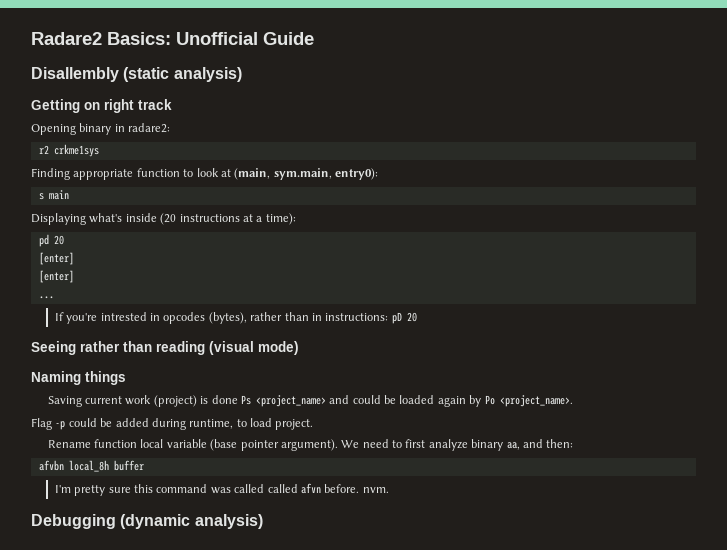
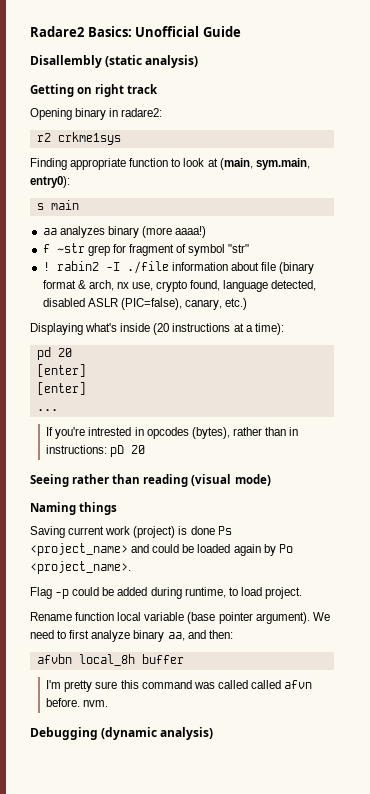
+ aa analyzes binary (more aaaa!)
+ f ~str grep for fragment of symbol "str"
+ ! rabin2 -I ./file information about file (binary format & arch, nx use, crypto found, language detected, disabled ASLR (PIC=false), canary, etc.)

